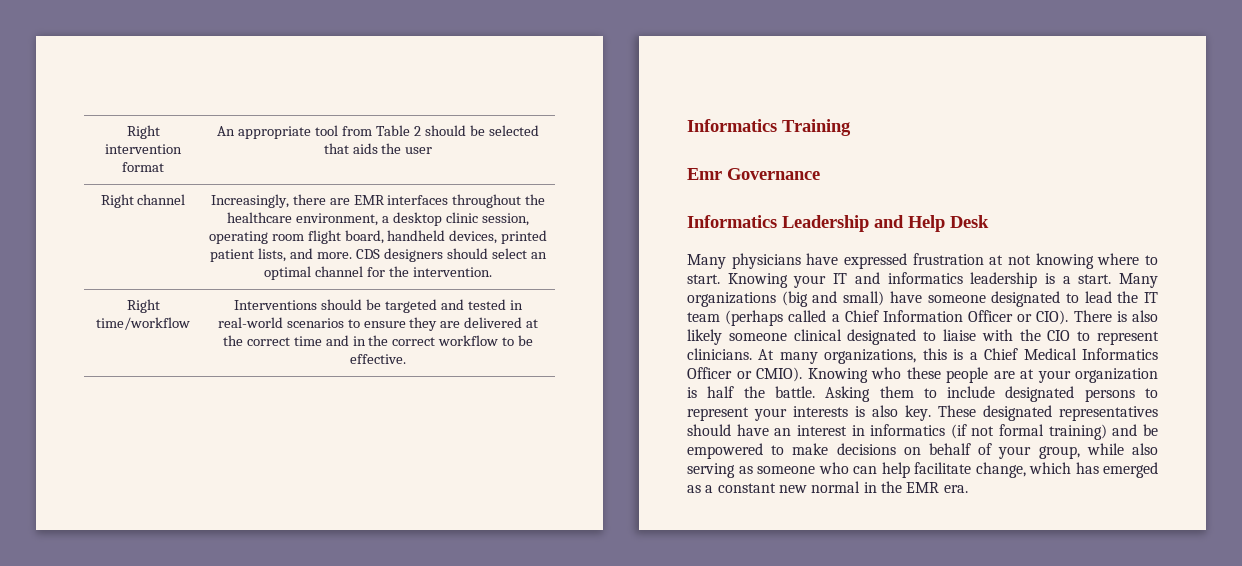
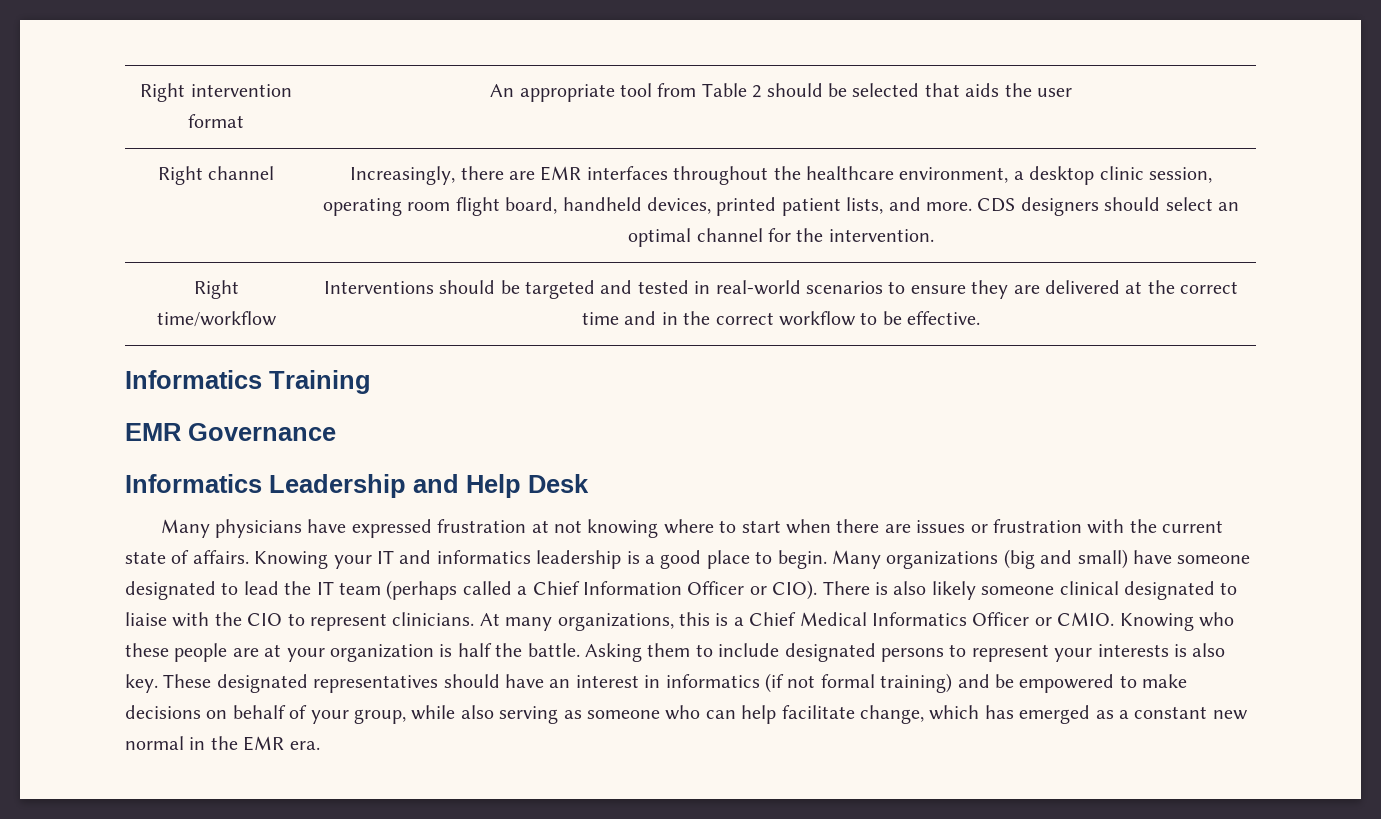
- Emr Governance
+ EMR Governance
- Many physicians have expressed frustration at not knowing where to start.
+ Many physicians have expressed frustration at not knowing where to start when there are issues or frustration with the current state of affairs.
- Knowing your IT and informatics leadership is a start.
+ Knowing your IT and informatics leadership is a good place to begin.
- At many organizations, this is a Chief Medical Informatics Officer or CMIO).
+ At many organizations, this is a Chief Medical Informatics Officer or CMIO.

